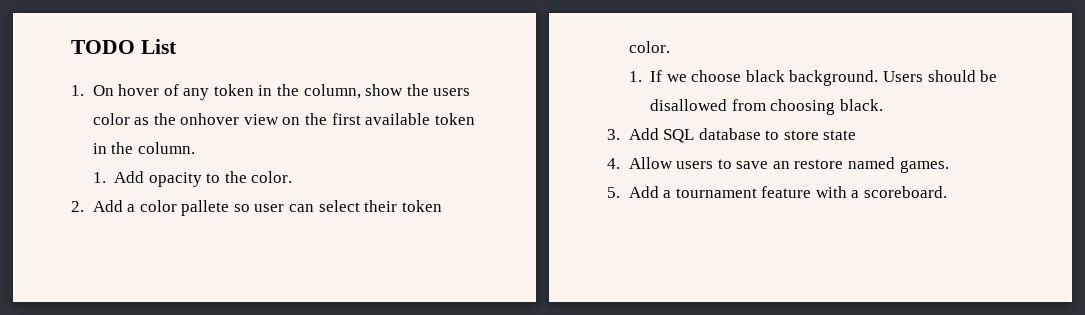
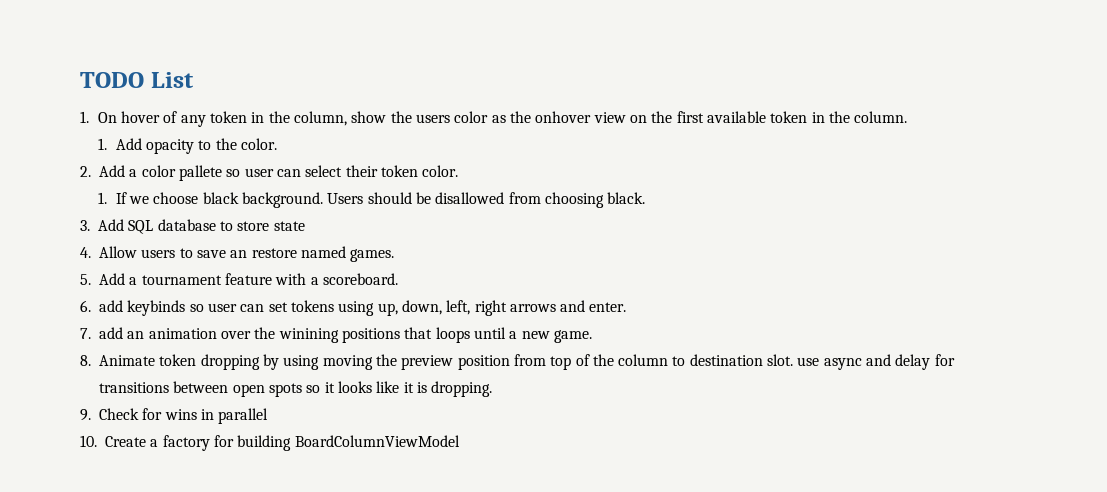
+ 6. add keybinds so user can set tokens using up, down, left, right arrows and enter.
+ 7. add an animation over the winining positions that loops until a new game.
+ 8. Animate token dropping by using moving the preview position from top of the column to destination slot. use async and delay for transitions between open spots so it looks like it is dropping.
+ 9. Check for wins in parallel
+ 10. Create a factory for building BoardColumnViewModel

